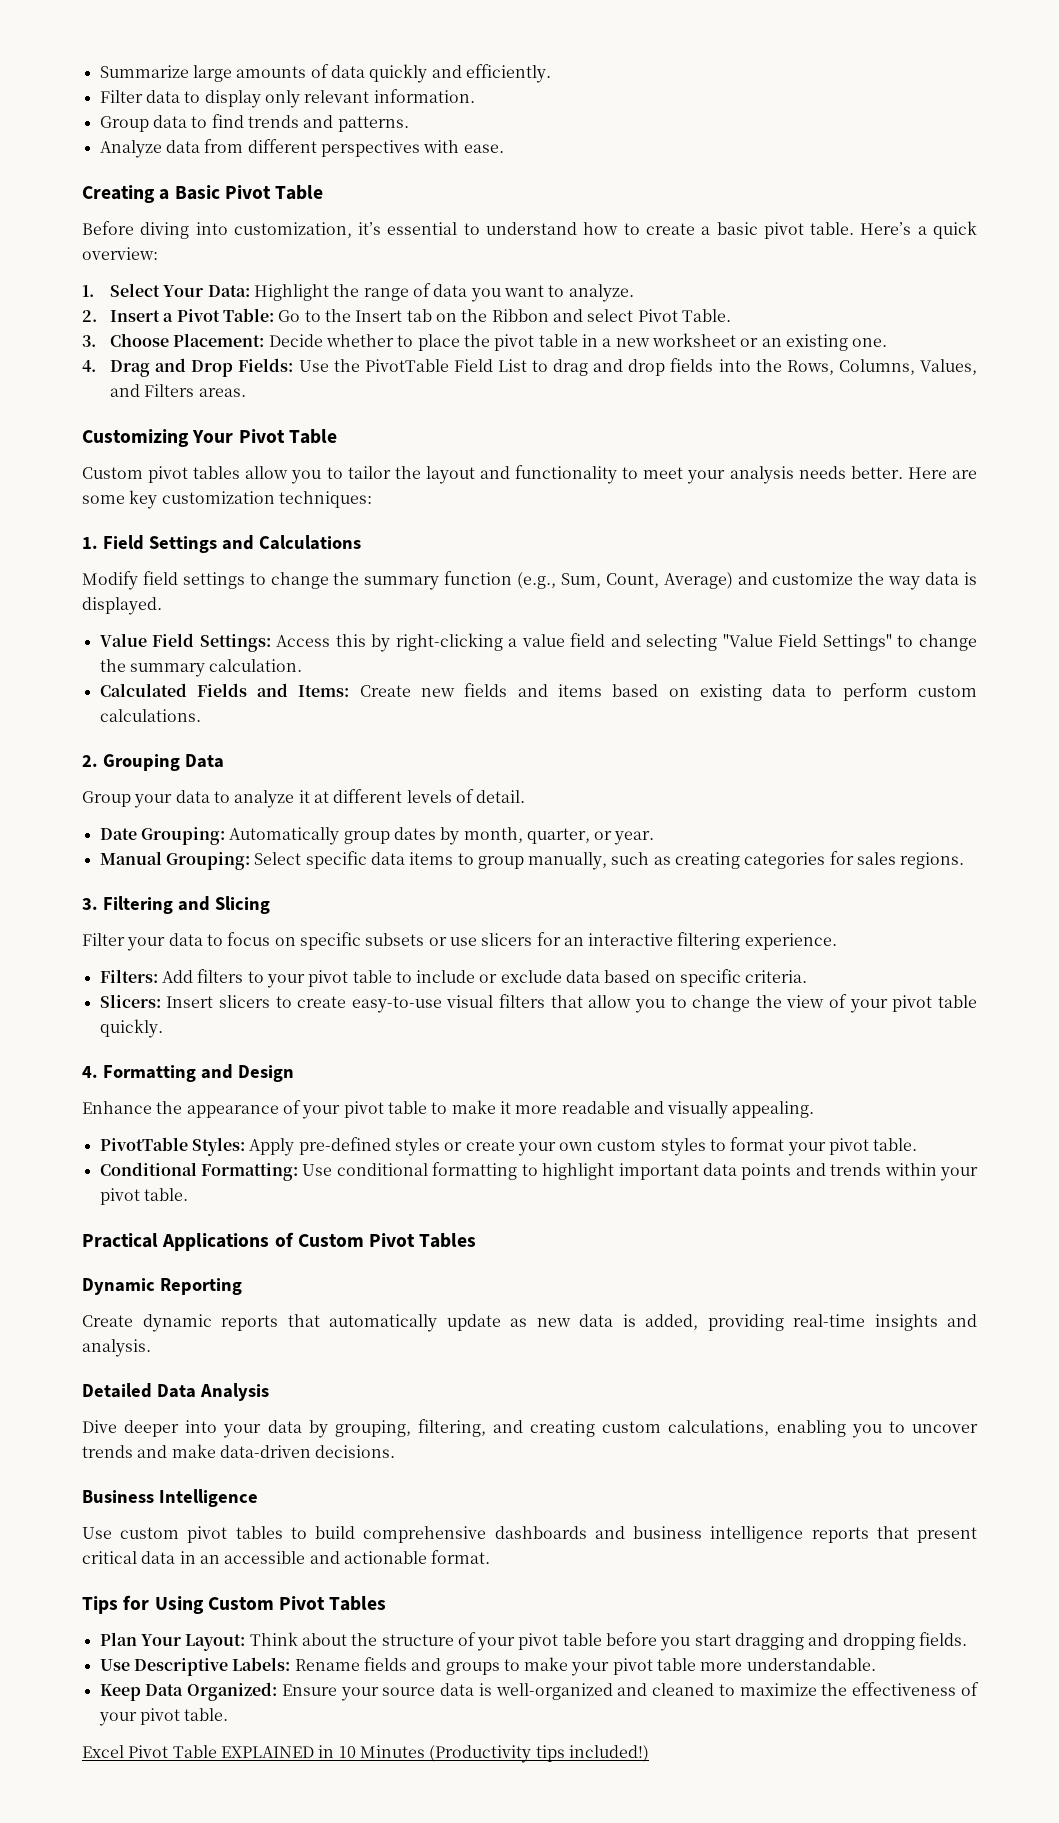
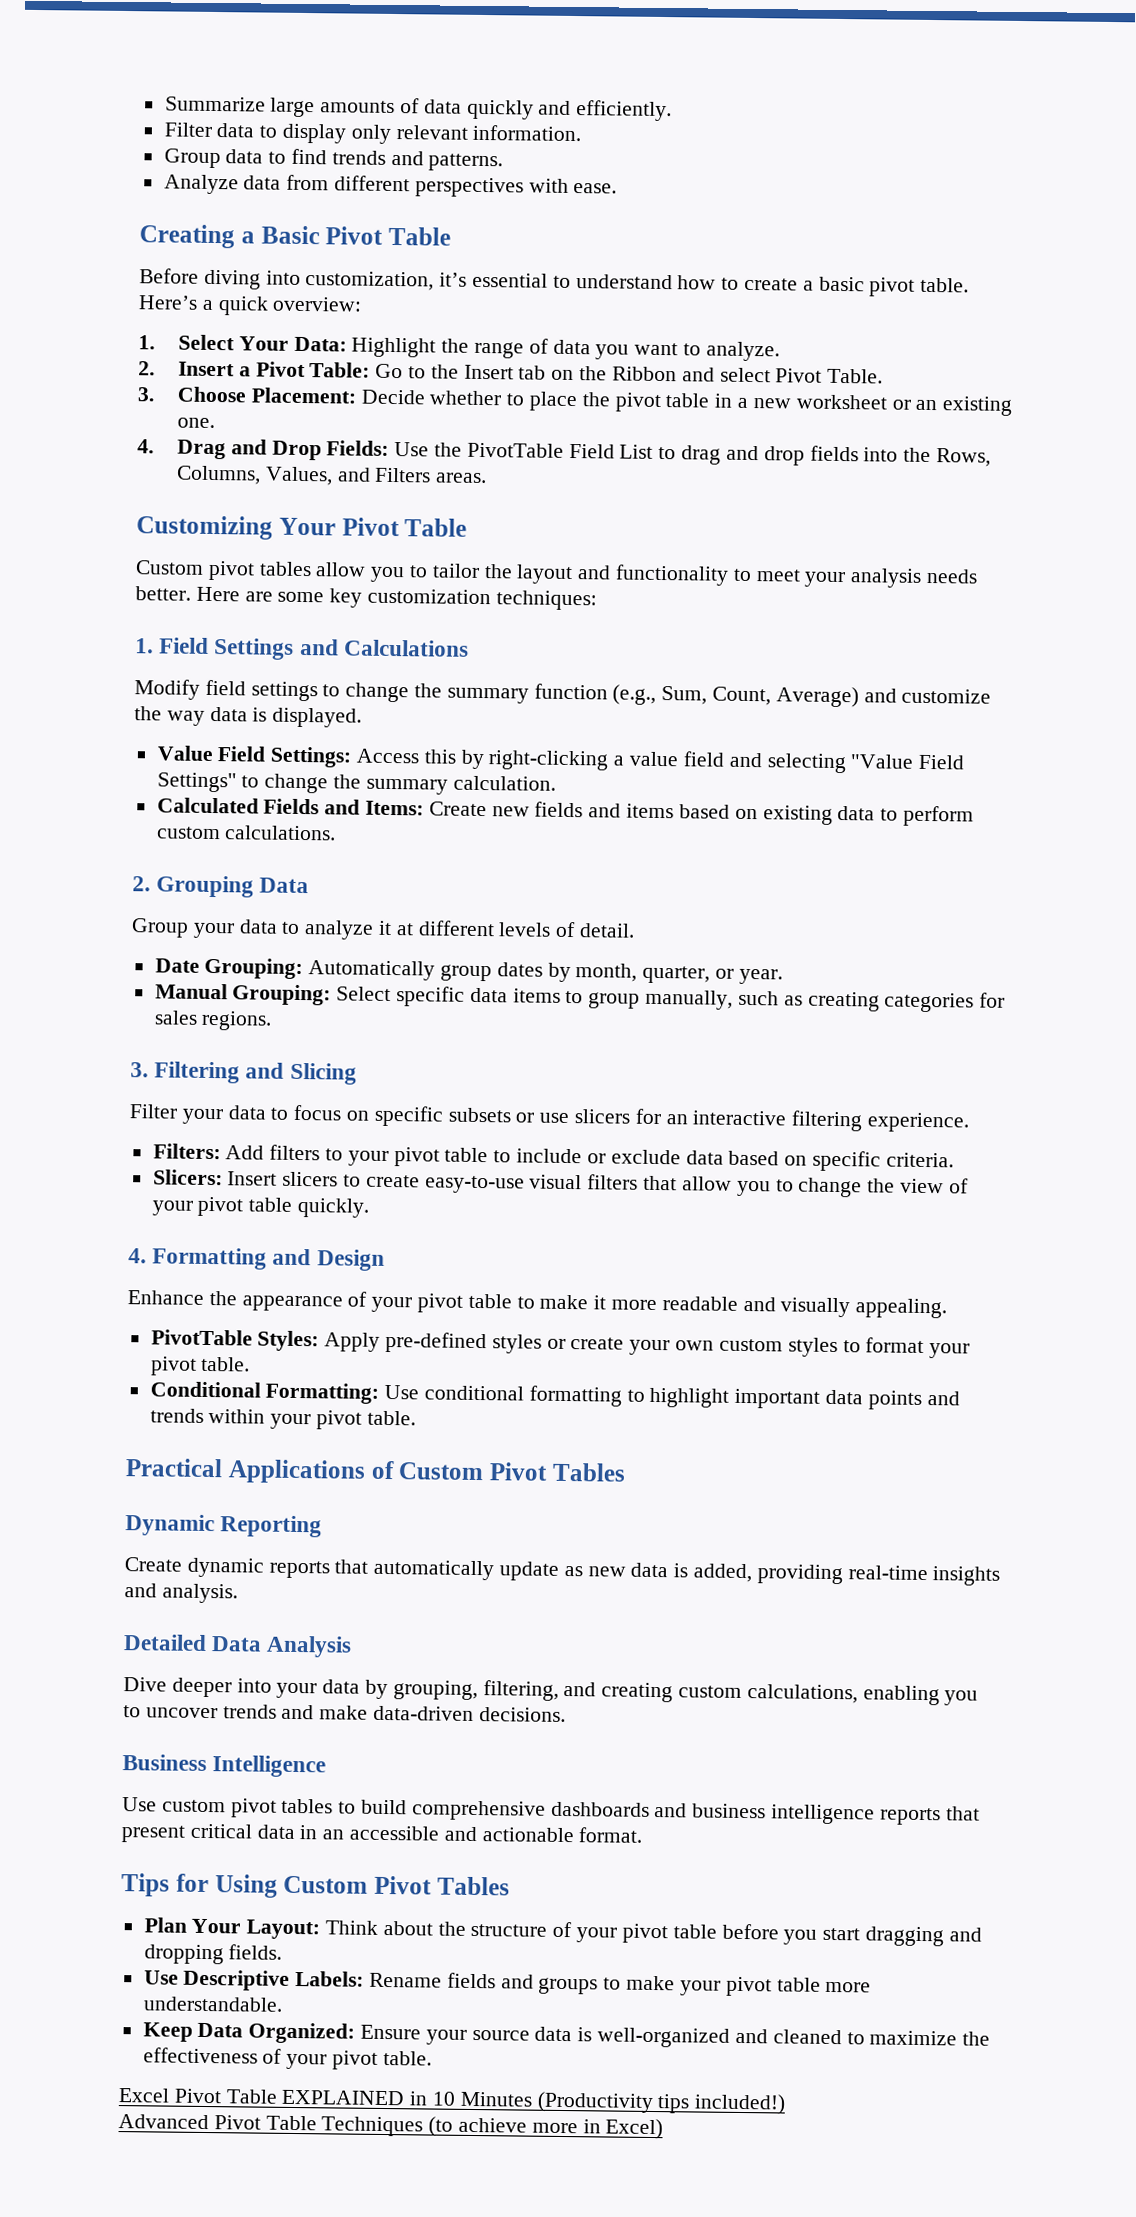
+ Advanced Pivot Table Techniques (to achieve more in Excel)

